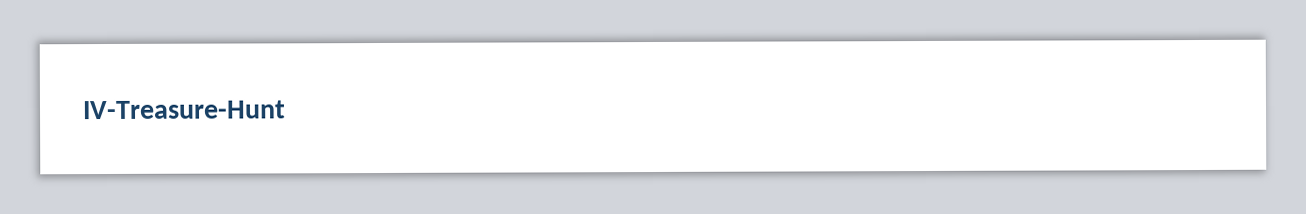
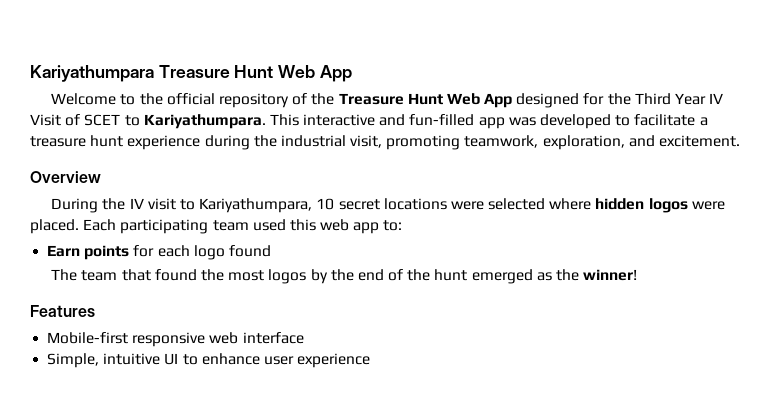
- IV-Treasure-Hunt
+ Kariyathumpara Treasure Hunt Web App
+ Welcome to the official repository of the Treasure Hunt Web App designed for the Third Year IV Visit of SCET to Kariyathumpara. This interactive and fun-filled app was developed to facilitate a treasure hunt experience during the industrial visit, promoting teamwork, exploration, and excitement.
+ Overview
+ During the IV visit to Kariyathumpara, 10 secret locations were selected where hidden logos were placed. Each participating team used this web app to:
+ Earn points for each logo found
+ The team that found the most logos by the end of the hunt emerged as the winner!
+ Features
+ Mobile-first responsive web interface
+ Simple, intuitive UI to enhance user experience

